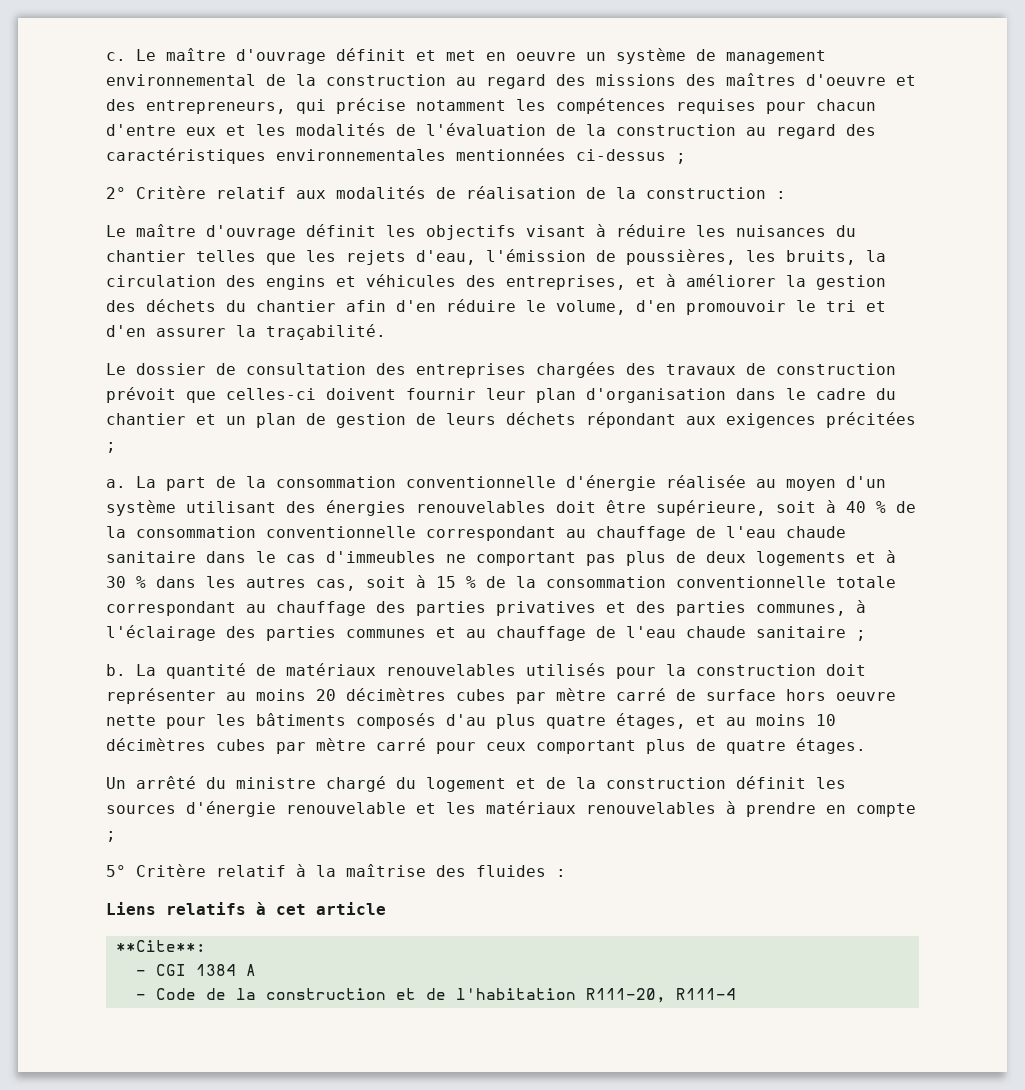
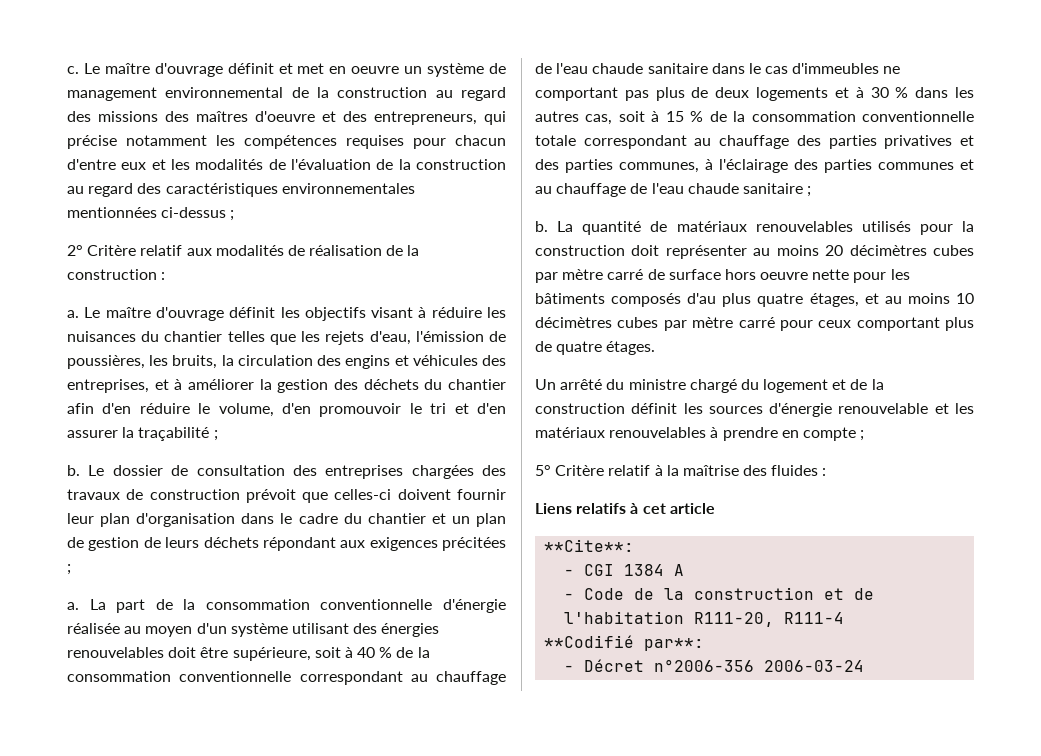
  2° Critère relatif aux modalités de réalisation de la construction :
- Le maître d'ouvrage définit les objectifs visant à réduire les nuisances du chantier telles que les rejets d'eau, l'émission de poussières, les bruits, la circulation des engins et véhicules des entreprises, et à améliorer la gestion des déchets du chantier afin d'en réduire le volume, d'en promouvoir le tri et d'en assurer la traçabilité.
- Le dossier de consultation des entreprises chargées des travaux de construction prévoit que celles-ci doivent fournir leur plan d'organisation dans le cadre du chantier et un plan de gestion de leurs déchets répondant aux exigences précitées ;
+ a. Le maître d'ouvrage définit les objectifs visant à réduire les nuisances du chantier telles que les rejets d'eau, l'émission de poussières, les bruits, la circulation des engins et véhicules des entreprises, et à améliorer la gestion des déchets du chantier afin d'en réduire le volume, d'en promouvoir le tri et d'en assurer la traçabilité ;
+ b. Le dossier de consultation des entreprises chargées des travaux de construction prévoit que celles-ci doivent fournir leur plan d'organisation dans le cadre du chantier et un plan de gestion de leurs déchets répondant aux exigences précitées ;
+ **Codifié par**:
+ - Décret n°2006-356 2006-03-24

